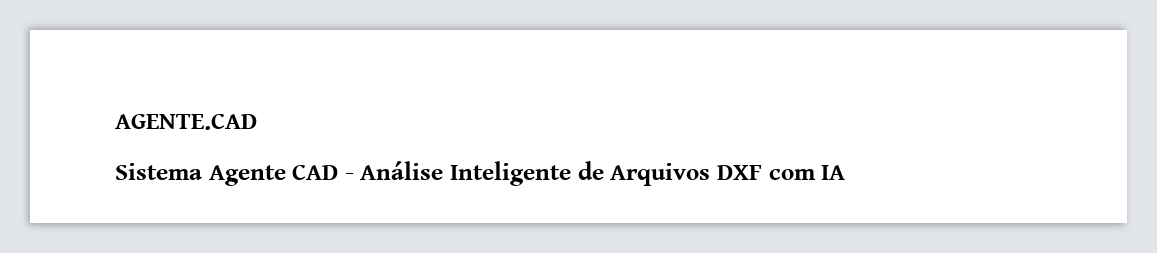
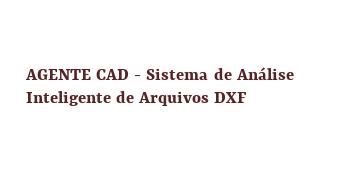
- AGENTE.CAD
- Sistema Agente CAD - Análise Inteligente de Arquivos DXF com IA
+ AGENTE CAD - Sistema de Análise Inteligente de Arquivos DXF

